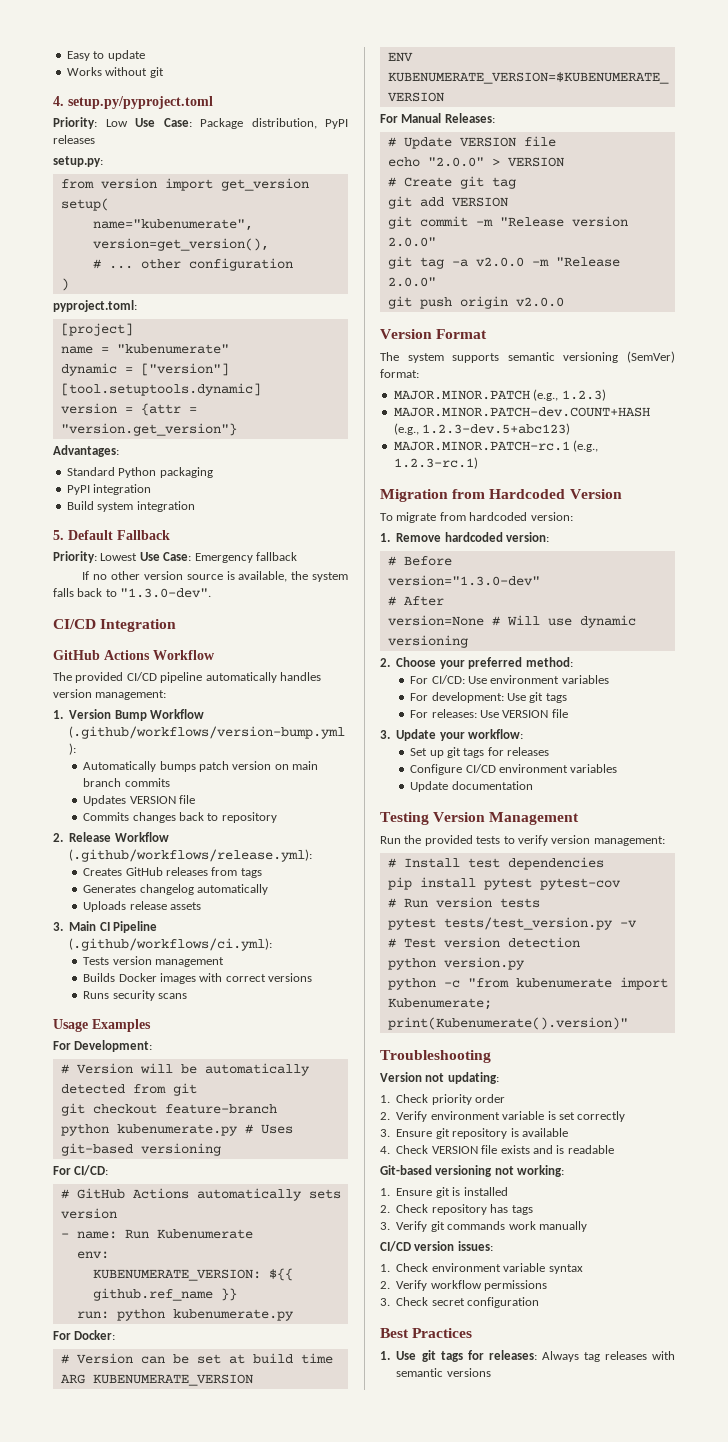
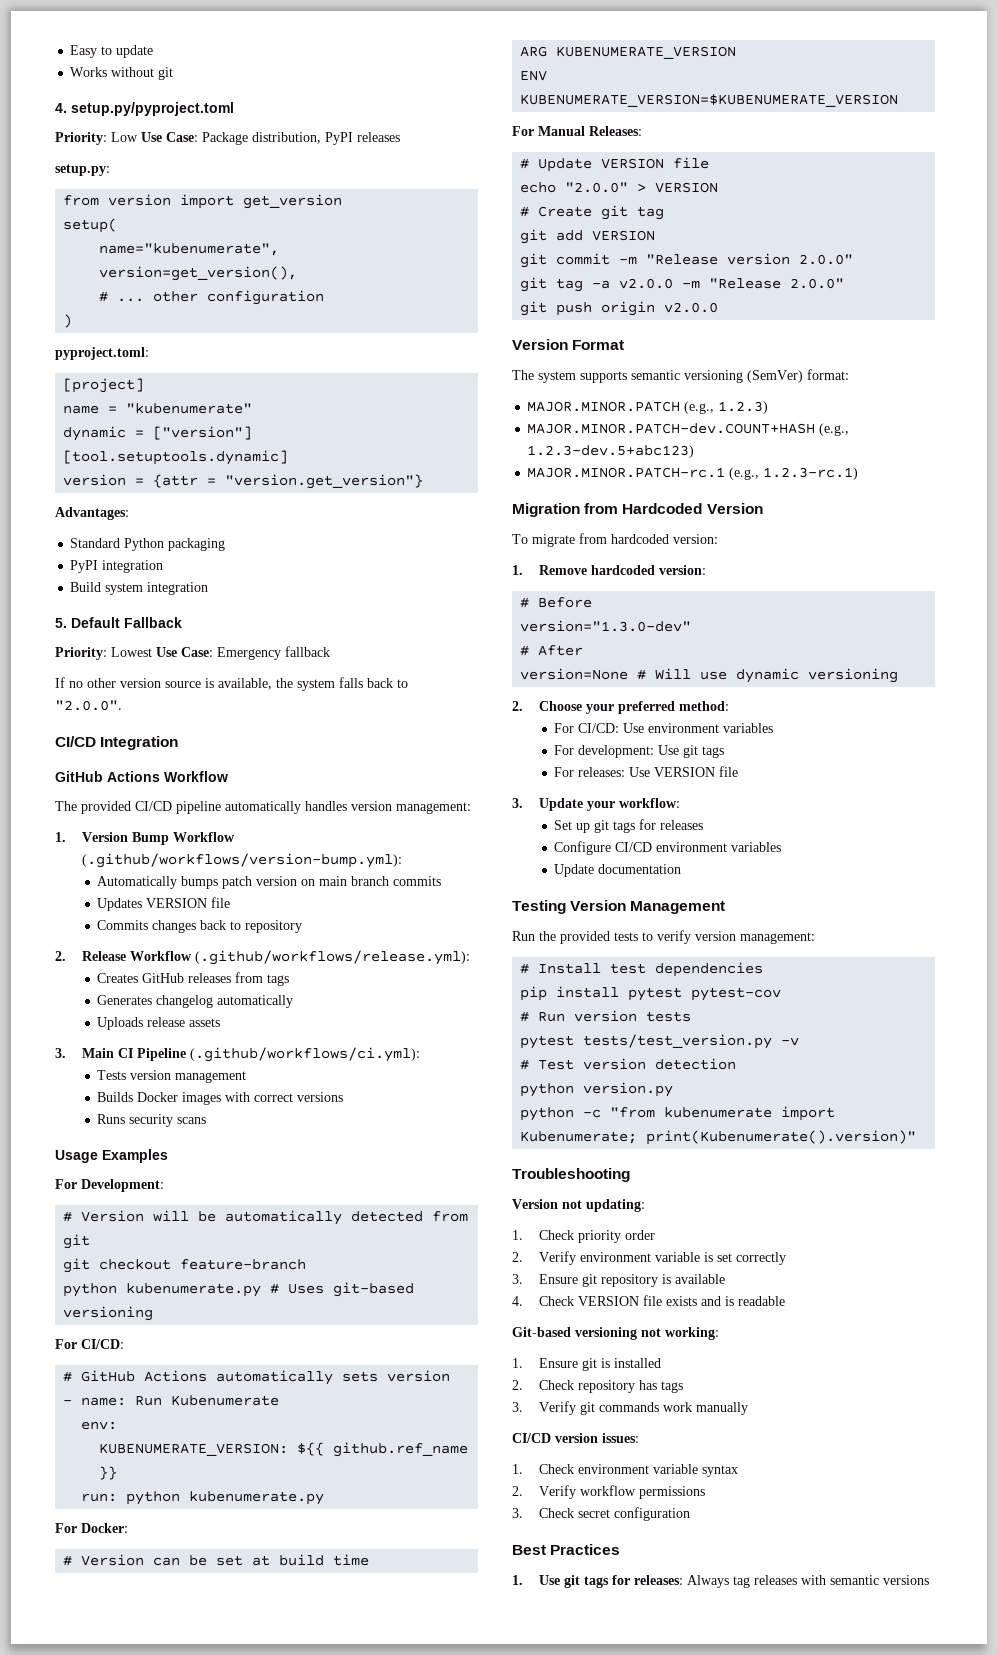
- If no other version source is available, the system falls back to "1.3.0-dev".
+ If no other version source is available, the system falls back to "2.0.0".

